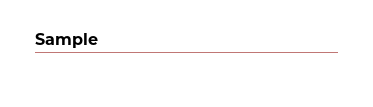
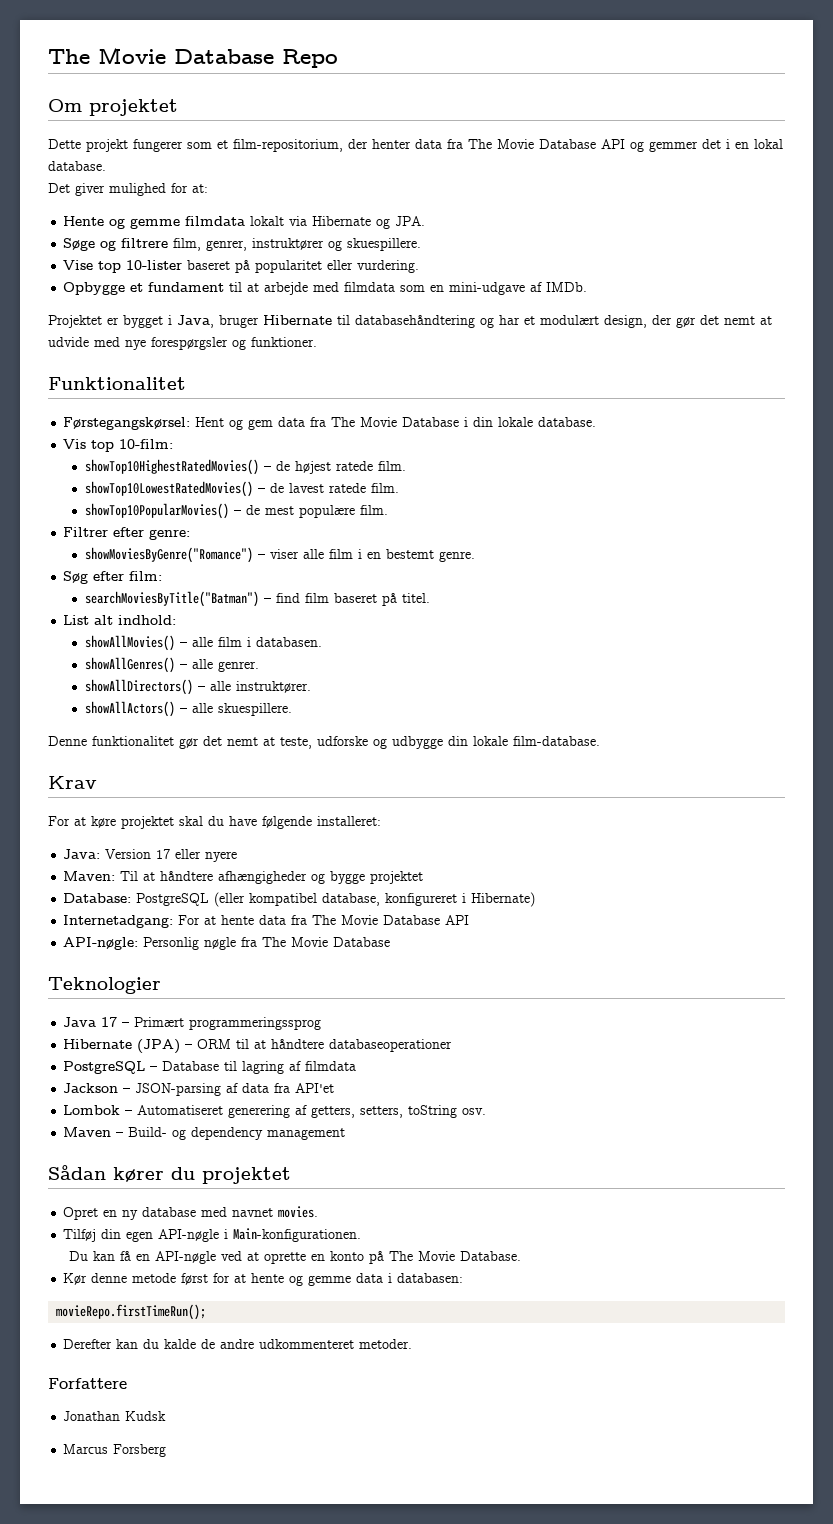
- Sample
+ The Movie Database Repo
+ Om projektet
+ Dette projekt fungerer som et film-repositorium, der henter data fra The Movie Database API og gemmer det i en lokal database.
+ Det giver mulighed for at:
+ Hente og gemme filmdata lokalt via Hibernate og JPA.
+ Søge og filtrere film, genrer, instruktører og skuespillere.
+ Vise top 10-lister baseret på popularitet eller vurdering.
+ Opbygge et fundament til at arbejde med filmdata som en mini-udgave af IMDb.
+ Projektet er bygget i Java, bruger Hibernate til databasehåndtering og har et modulært design, der gør det nemt at udvide med nye forespørgsler og funktioner.
+ Funktionalitet
+ Førstegangskørsel: Hent og gem data fra The Movie Database i din lokale database.
+ Vis top 10-film:
+ showTop10HighestRatedMovies() – de højest ratede film.
+ showTop10LowestRatedMovies() – de lavest ratede film.
+ showTop10PopularMovies() – de mest populære film.
+ Filtrer efter genre:
+ showMoviesByGenre("Romance") – viser alle film i en bestemt genre.
+ Søg efter film:
+ searchMoviesByTitle("Batman") – find film baseret på titel.
+ List alt indhold:
+ showAllMovies() – alle film i databasen.
+ showAllGenres() – alle genrer.
+ showAllDirectors() – alle instruktører.
+ showAllActors() – alle skuespillere.
+ Denne funktionalitet gør det nemt at teste, udforske og udbygge din lokale film-database.
+ Krav
+ For at køre projektet skal du have følgende installeret:
+ Java: Version 17 eller nyere
+ Maven: Til at håndtere afhængigheder og bygge projektet
+ Database: PostgreSQL (eller kompatibel database, konfigureret i Hibernate)
+ Internetadgang: For at hente data fra The Movie Database API
+ API-nøgle: Personlig nøgle fra The Movie Database
+ Teknologier
+ Java 17 – Primært programmeringssprog
+ Hibernate (JPA) – ORM til at håndtere databaseoperationer
+ PostgreSQL – Database til lagring af filmdata
+ Jackson – JSON-parsing af data fra API'et
+ Lombok – Automatiseret generering af getters, setters, toString osv.
+ Maven – Build- og dependency management
+ Sådan kører du projektet
+ Opret en ny database med navnet movies.
+ Tilføj din egen API-nøgle i Main-konfigurationen.
+ Du kan få en API-nøgle ved at oprette en konto på The Movie Database.
+ Kør denne metode først for at hente og gemme data i databasen:
+ movieRepo.firstTimeRun();
+ Derefter kan du kalde de andre udkommenteret metoder.
+ Forfattere
+ Jonathan Kudsk
+ Marcus Forsberg

